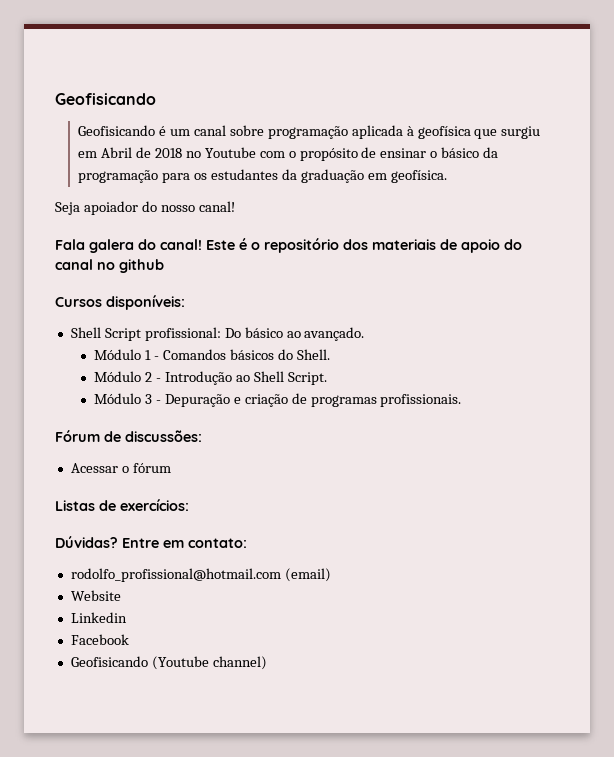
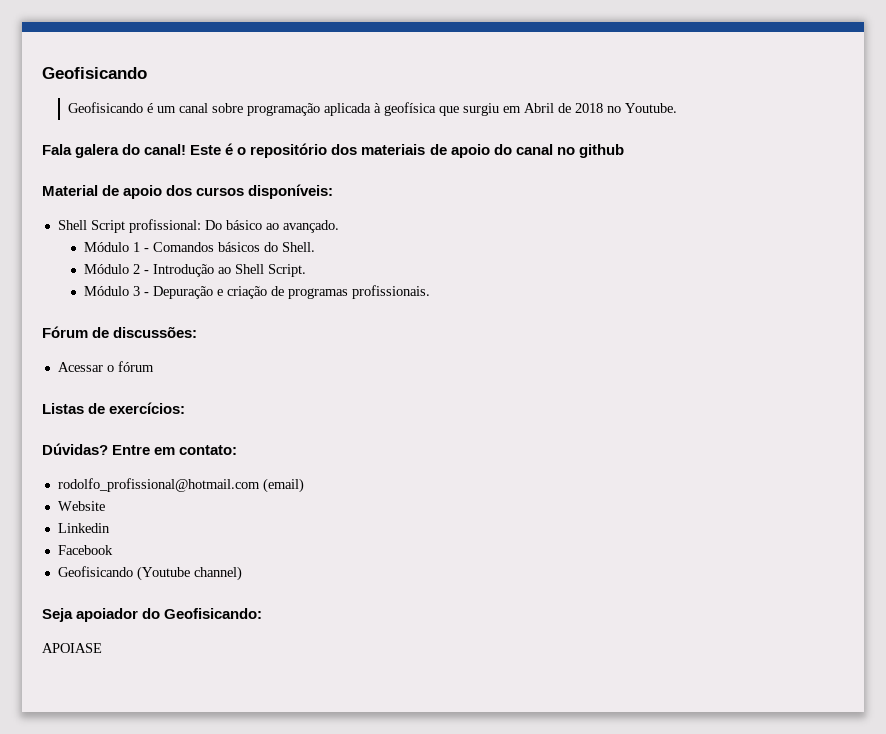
- Geofisicando é um canal sobre programação aplicada à geofísica que surgiu em Abril de 2018 no Youtube com o propósito de ensinar o básico da programação para os estudantes da graduação em geofísica.
- Seja apoiador do nosso canal!
+ Geofisicando é um canal sobre programação aplicada à geofísica que surgiu em Abril de 2018 no Youtube.
- Cursos disponíveis:
+ Material de apoio dos cursos disponíveis:
+ Seja apoiador do Geofisicando:
+ APOIASE

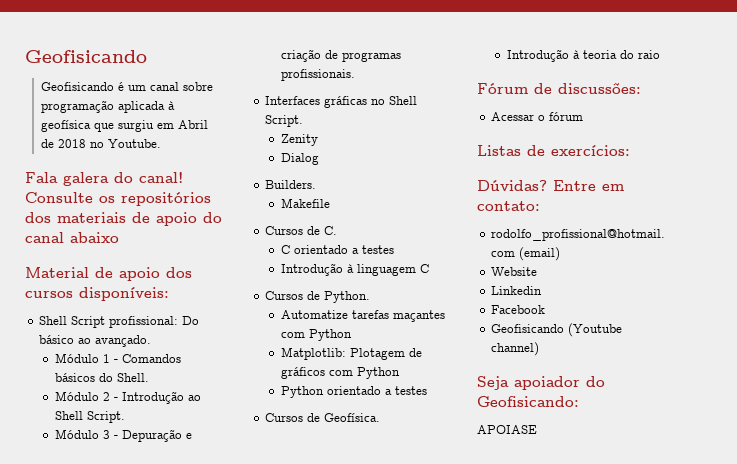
- Este é o repositório dos materiais de apoio do canal no github
+ Consulte os repositórios dos materiais de apoio do canal abaixo
+ Interfaces gráficas no Shell Script.
+ Zenity
+ Dialog
+ Builders.
+ Makefile
+ Cursos de C.
+ C orientado a testes
+ Introdução à linguagem C
+ Cursos de Python.
+ Automatize tarefas maçantes com Python
+ Matplotlib: Plotagem de gráficos com Python
+ Python orientado a testes
+ Cursos de Geofísica.
+ Introdução à teoria do raio

